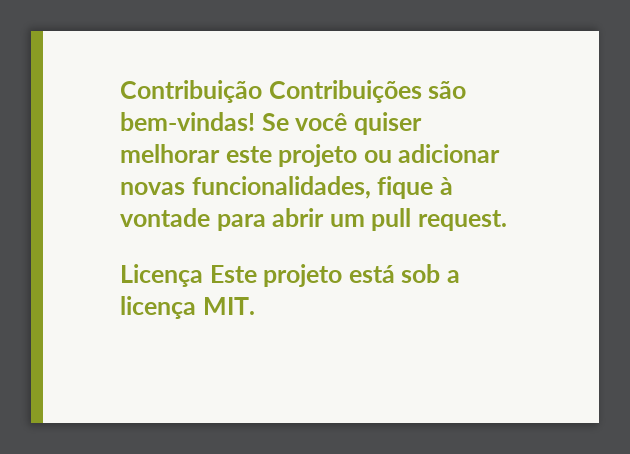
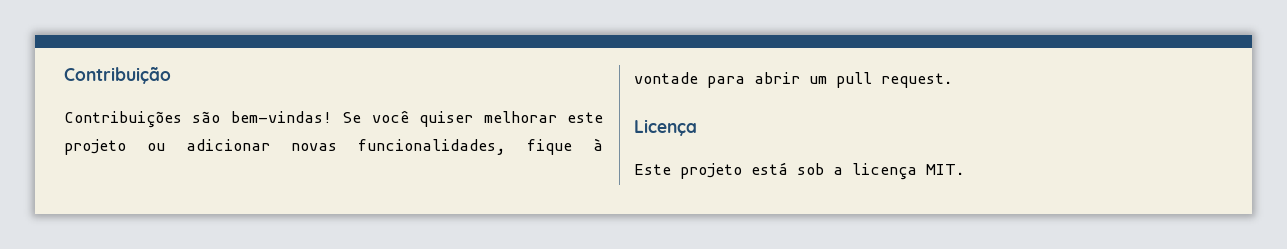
- Contribuição Contribuições são bem-vindas!
+ Contribuição
+ Contribuições são bem-vindas!
- Licença Este projeto está sob a licença MIT.
+ Licença
+ Este projeto está sob a licença MIT.

